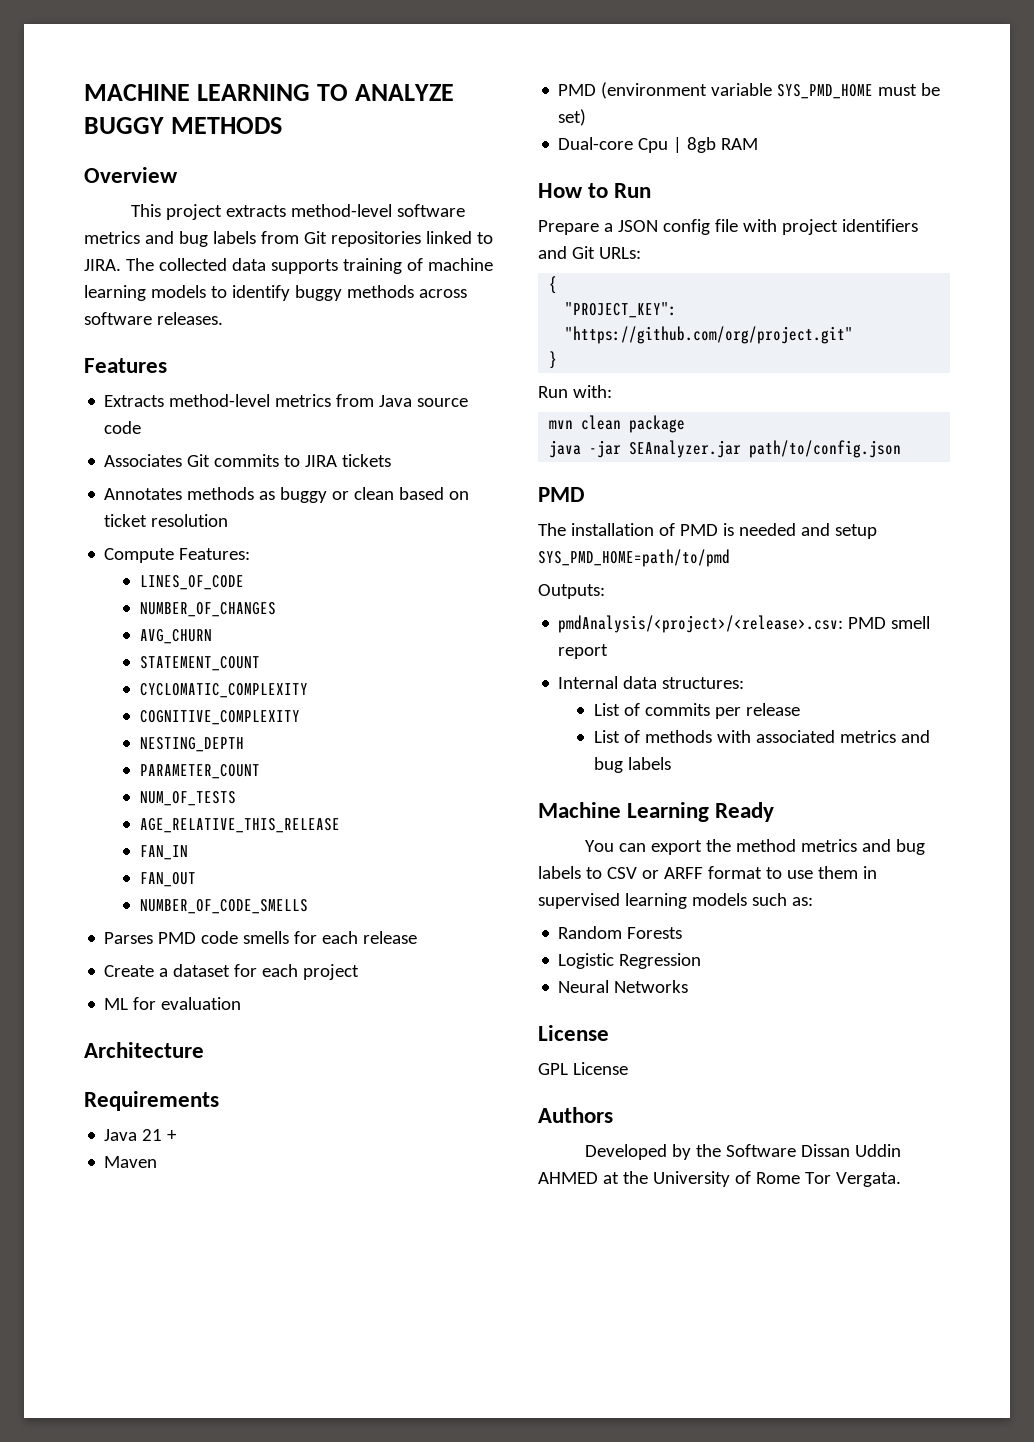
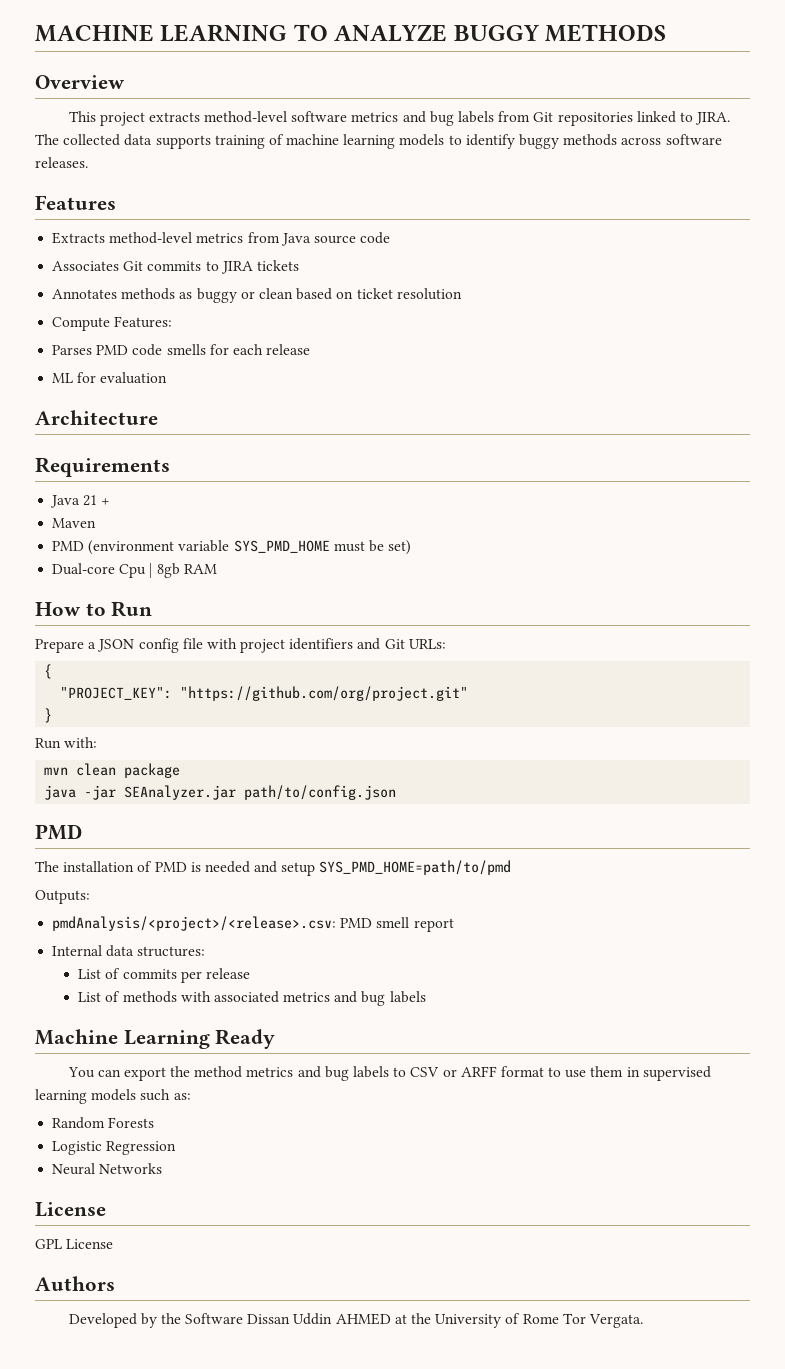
- LINES_OF_CODE
- NUMBER_OF_CHANGES
- AVG_CHURN
- STATEMENT_COUNT
- CYCLOMATIC_COMPLEXITY
- COGNITIVE_COMPLEXITY
- NESTING_DEPTH
- PARAMETER_COUNT
- NUM_OF_TESTS
- AGE_RELATIVE_THIS_RELEASE
- FAN_IN
- FAN_OUT
- NUMBER_OF_CODE_SMELLS
- Create a dataset for each project

